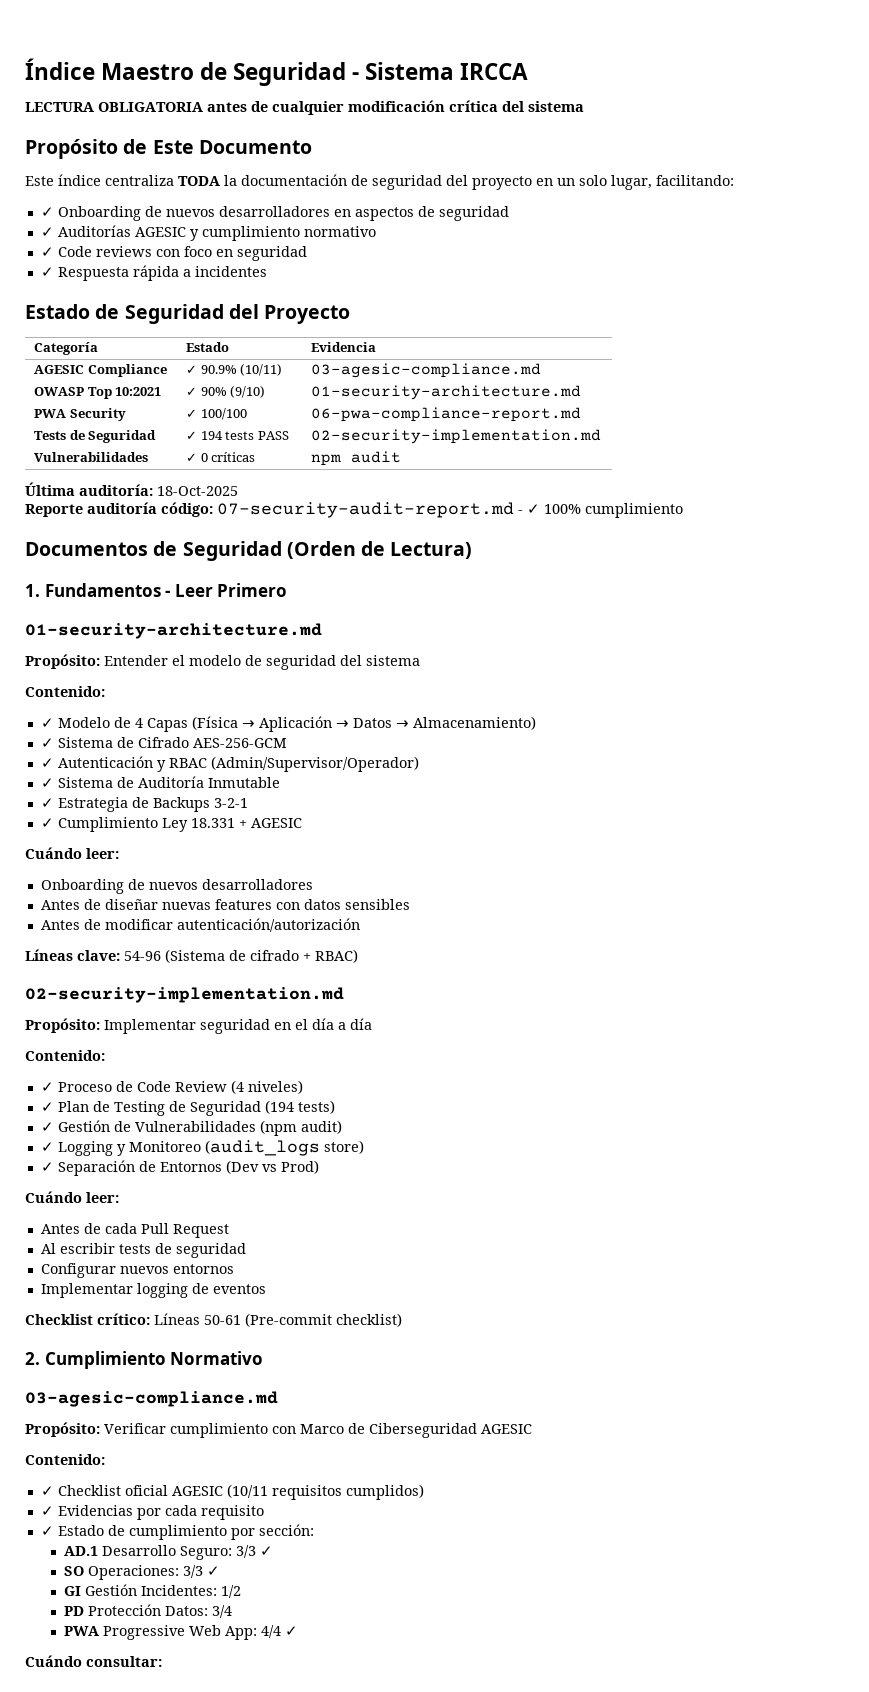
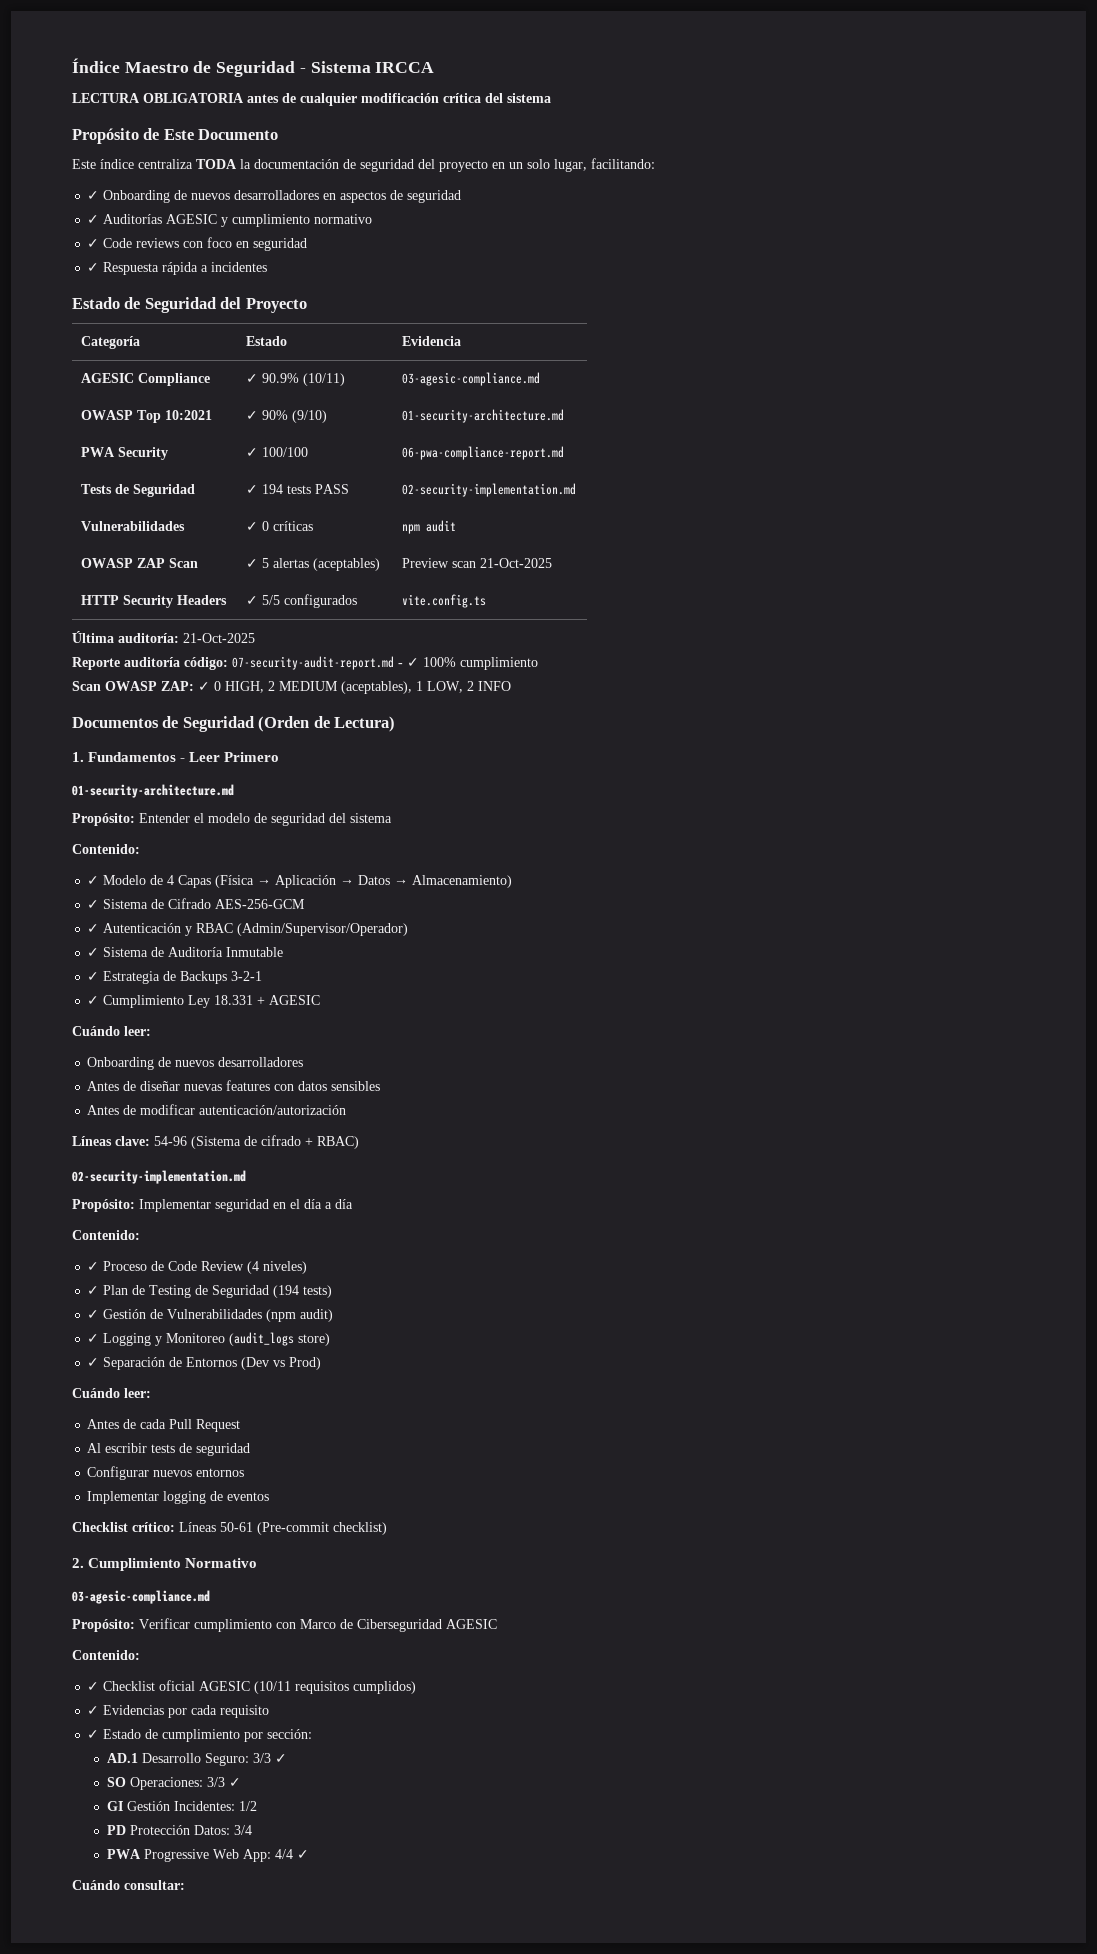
+ OWASP ZAP Scan | ✓ 5 alertas (aceptables) | Preview scan 21-Oct-2025
+ HTTP Security Headers | ✓ 5/5 configurados | vite.config.ts
- Última auditoría: 18-Oct-2025
+ Última auditoría: 21-Oct-2025
+ Scan OWASP ZAP: ✓ 0 HIGH, 2 MEDIUM (aceptables), 1 LOW, 2 INFO

